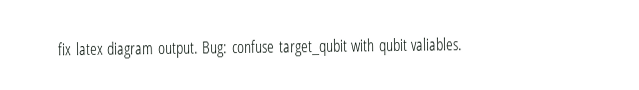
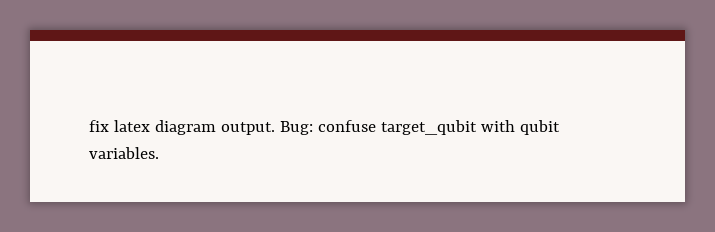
- Bug: confuse target_qubit with qubit valiables.
+ Bug: confuse target_qubit with qubit variables.

